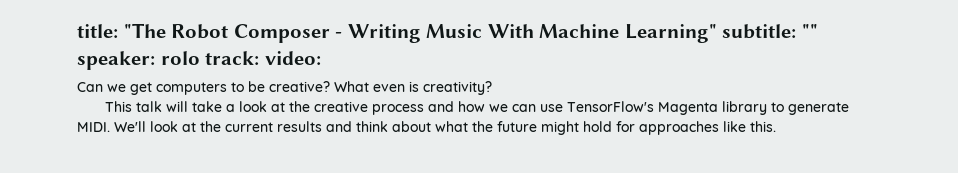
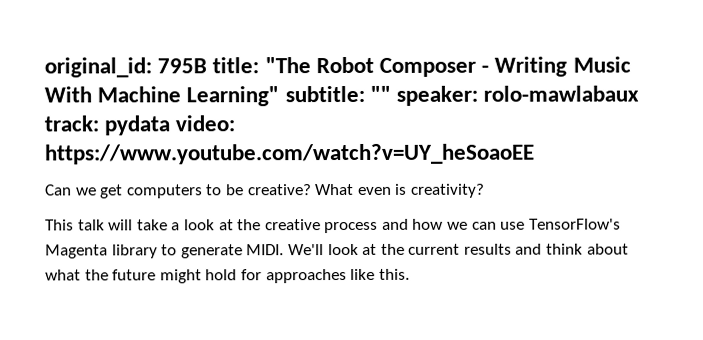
- title: "The Robot Composer - Writing Music With Machine Learning" subtitle: "" speaker: rolo track: video:
+ original_id: 795B title: "The Robot Composer - Writing Music With Machine Learning" subtitle: "" speaker: rolo-mawlabaux track: pydata video: https://www.youtube.com/watch?v=UY_heSoaoEE

